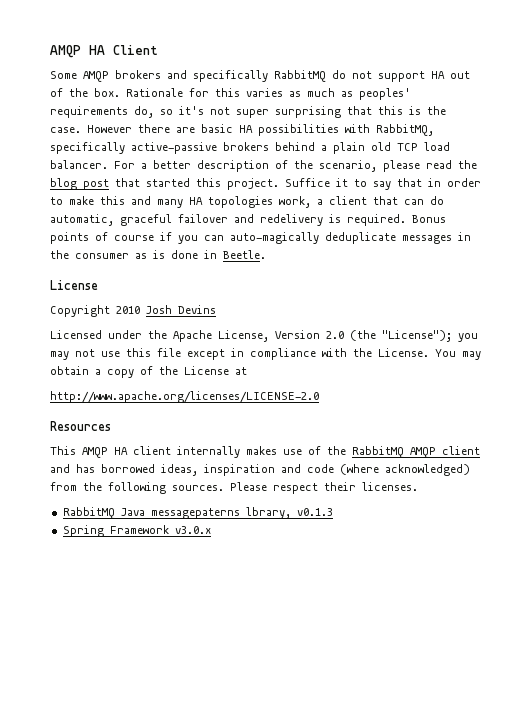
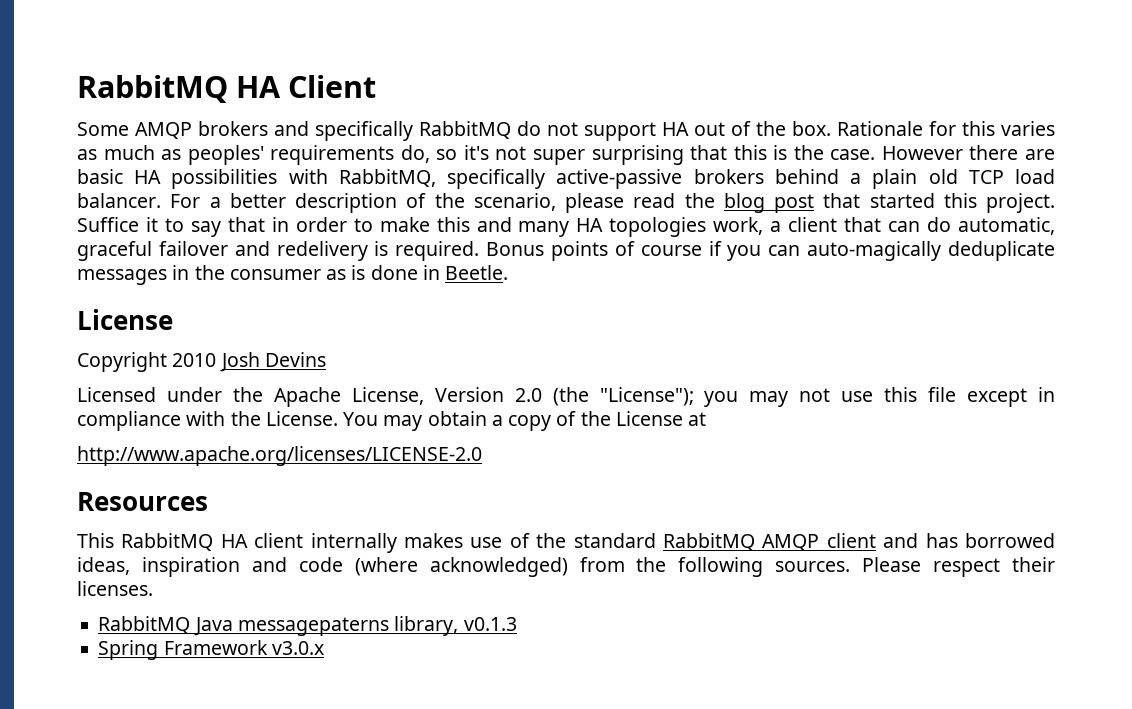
- AMQP HA Client
+ RabbitMQ HA Client
- This AMQP HA client internally makes use of the RabbitMQ AMQP client and has borrowed ideas, inspiration and code (where acknowledged) from the following sources.
+ This RabbitMQ HA client internally makes use of the standard RabbitMQ AMQP client and has borrowed ideas, inspiration and code (where acknowledged) from the following sources.
- RabbitMQ Java messagepaterns lbrary, v0.1.3
+ RabbitMQ Java messagepaterns library, v0.1.3

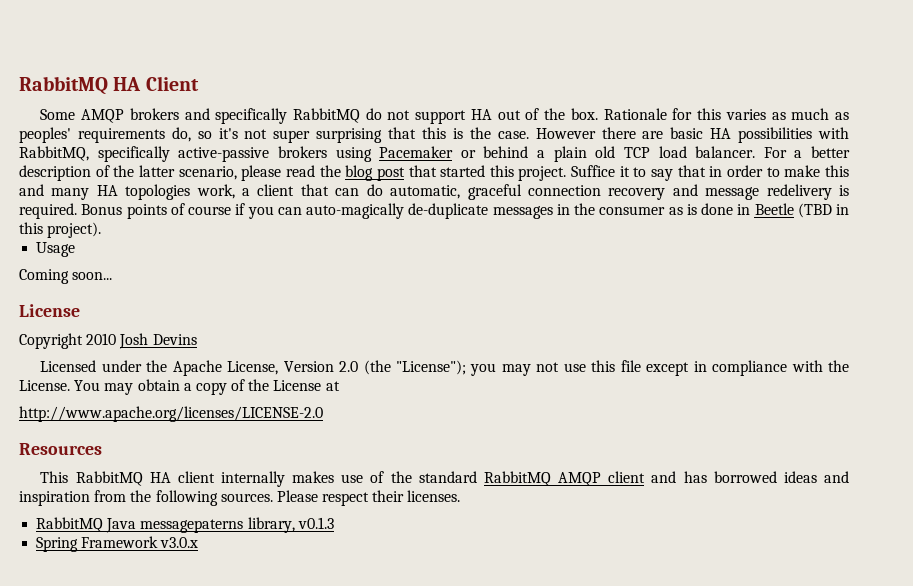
- However there are basic HA possibilities with RabbitMQ, specifically active-passive brokers behind a plain old TCP load balancer.
+ However there are basic HA possibilities with RabbitMQ, specifically active-passive brokers using Pacemaker or behind a plain old TCP load balancer.
- For a better description of the scenario, please read the blog post that started this project.
+ For a better description of the latter scenario, please read the blog post that started this project.
- Suffice it to say that in order to make this and many HA topologies work, a client that can do automatic, graceful failover and redelivery is required.
+ Suffice it to say that in order to make this and many HA topologies work, a client that can do automatic, graceful connection recovery and message redelivery is required.
- Bonus points of course if you can auto-magically deduplicate messages in the consumer as is done in Beetle.
+ Bonus points of course if you can auto-magically de-duplicate messages in the consumer as is done in Beetle (TBD in this project).
+ Usage
+ Coming soon...
- This RabbitMQ HA client internally makes use of the standard RabbitMQ AMQP client and has borrowed ideas, inspiration and code (where acknowledged) from the following sources.
+ This RabbitMQ HA client internally makes use of the standard RabbitMQ AMQP client and has borrowed ideas and inspiration from the following sources.

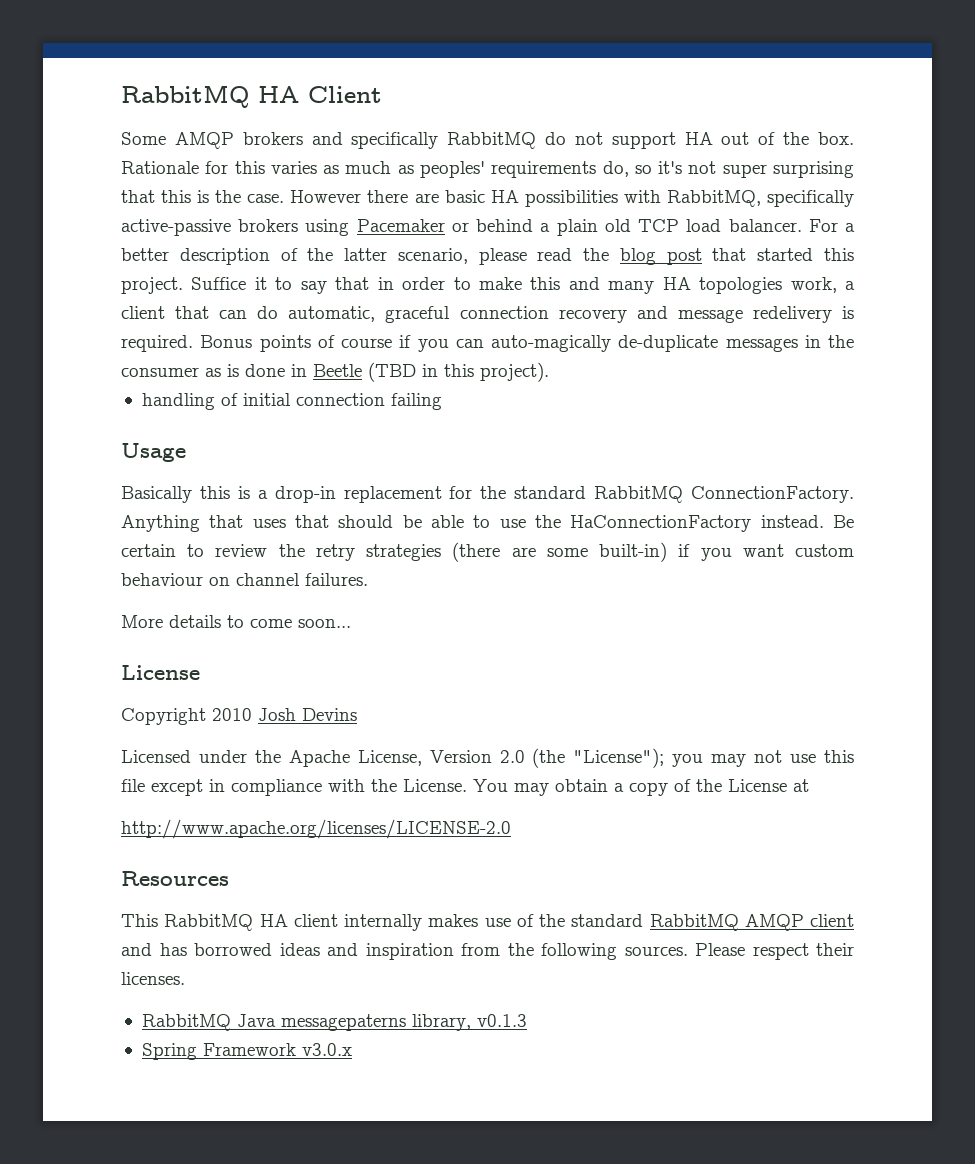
+ handling of initial connection failing
  Usage
- Coming soon...
+ Basically this is a drop-in replacement for the standard RabbitMQ ConnectionFactory. Anything that uses that should be able to use the HaConnectionFactory instead. Be certain to review the retry strategies (there are some built-in) if you want custom behaviour on channel failures.
+ More details to come soon...

